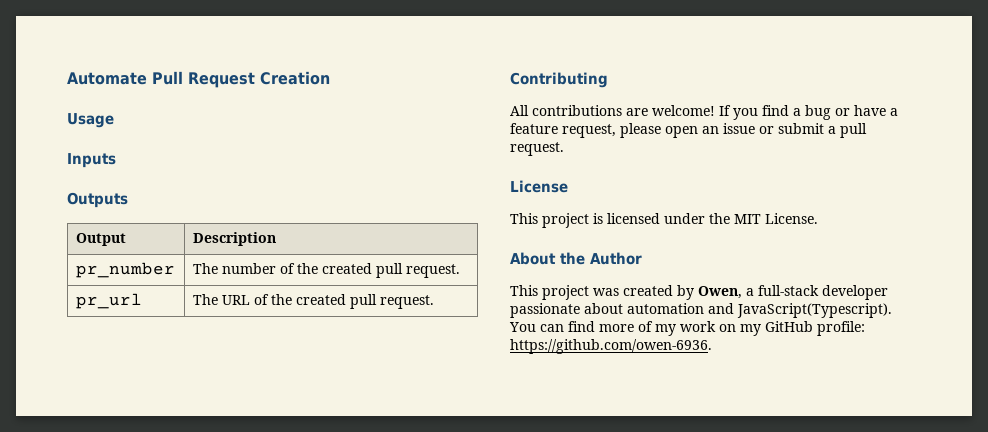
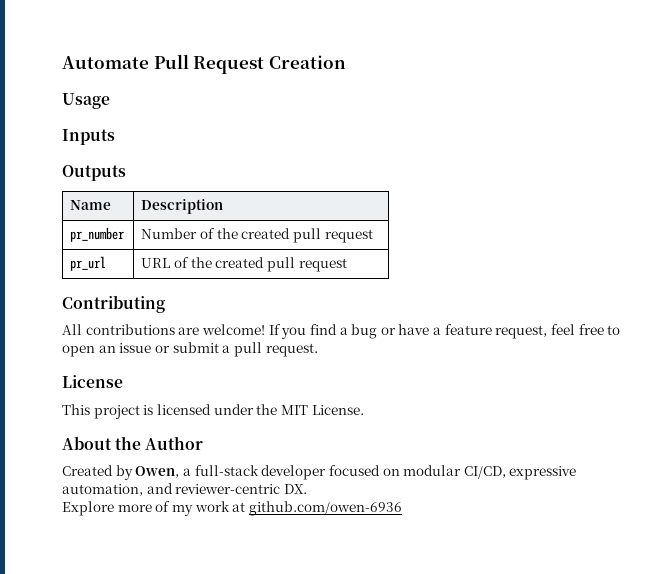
- Output | Description
+ Name | Description
- pr_number | The number of the created pull request.
+ pr_number | Number of the created pull request
- pr_url | The URL of the created pull request.
+ pr_url | URL of the created pull request
- If you find a bug or have a feature request, please open an issue or submit a pull request.
+ If you find a bug or have a feature request, feel free to open an issue or submit a pull request.
- This project was created by Owen, a full-stack developer passionate about automation and JavaScript(Typescript). You can find more of my work on my GitHub profile: https://github.com/owen-6936.
+ Created by Owen, a full-stack developer focused on modular CI/CD, expressive automation, and reviewer-centric DX.
+ Explore more of my work at github.com/owen-6936

